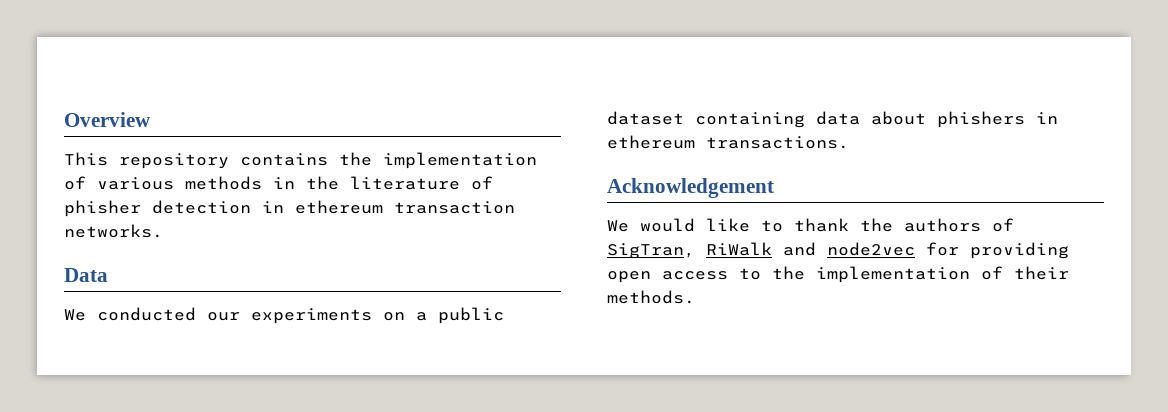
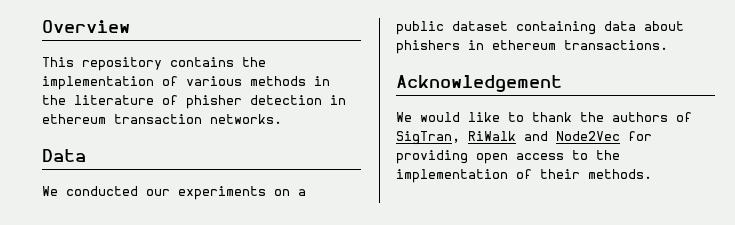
- We would like to thank the authors of SigTran, RiWalk and node2vec for providing open access to the implementation of their methods.
+ We would like to thank the authors of SigTran, RiWalk and Node2Vec for providing open access to the implementation of their methods.

